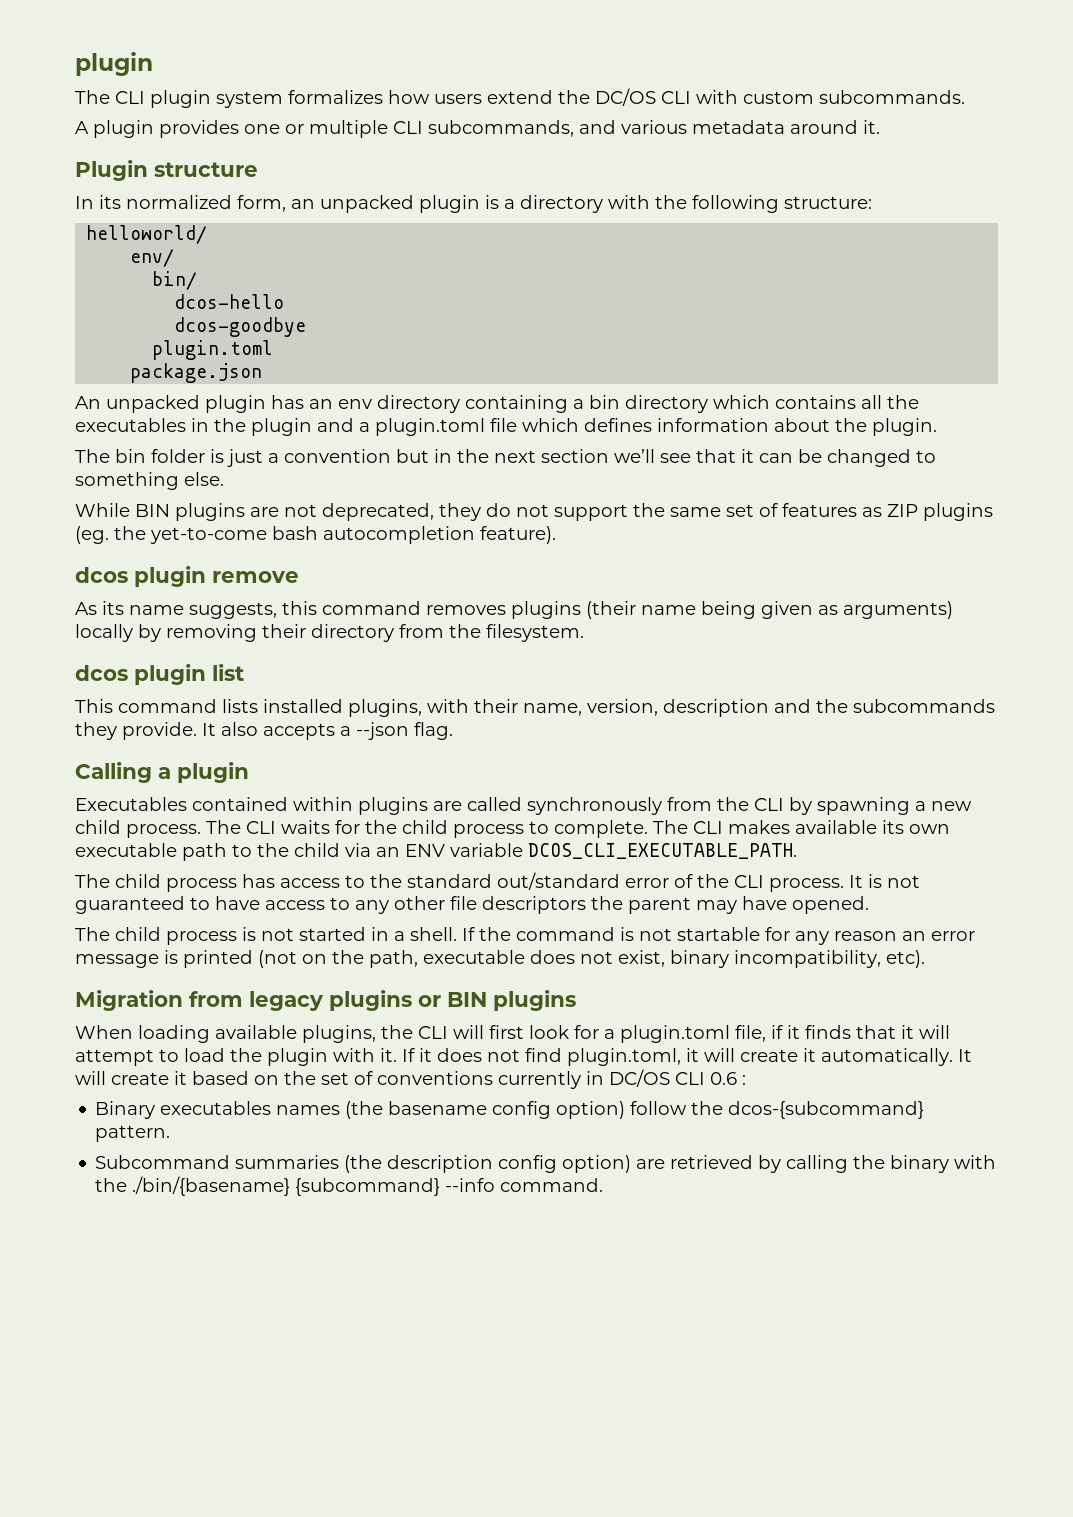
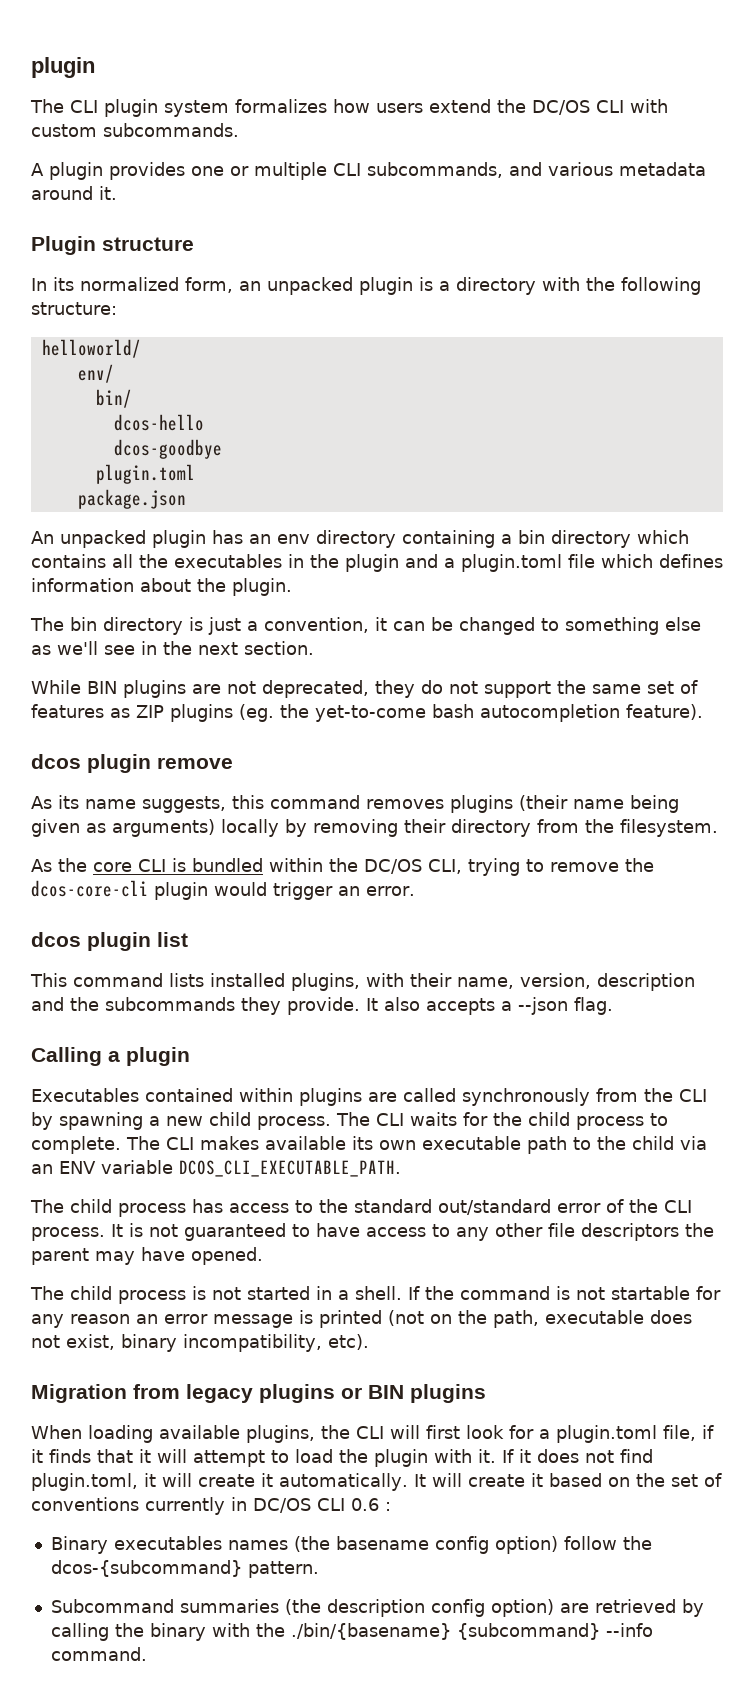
- The bin folder is just a convention but in the next section we’ll see that it can be changed to something else.
+ The bin directory is just a convention, it can be changed to something else as we'll see in the next section.
+ As the core CLI is bundled within the DC/OS CLI, trying to remove the dcos-core-cli plugin would trigger an error.

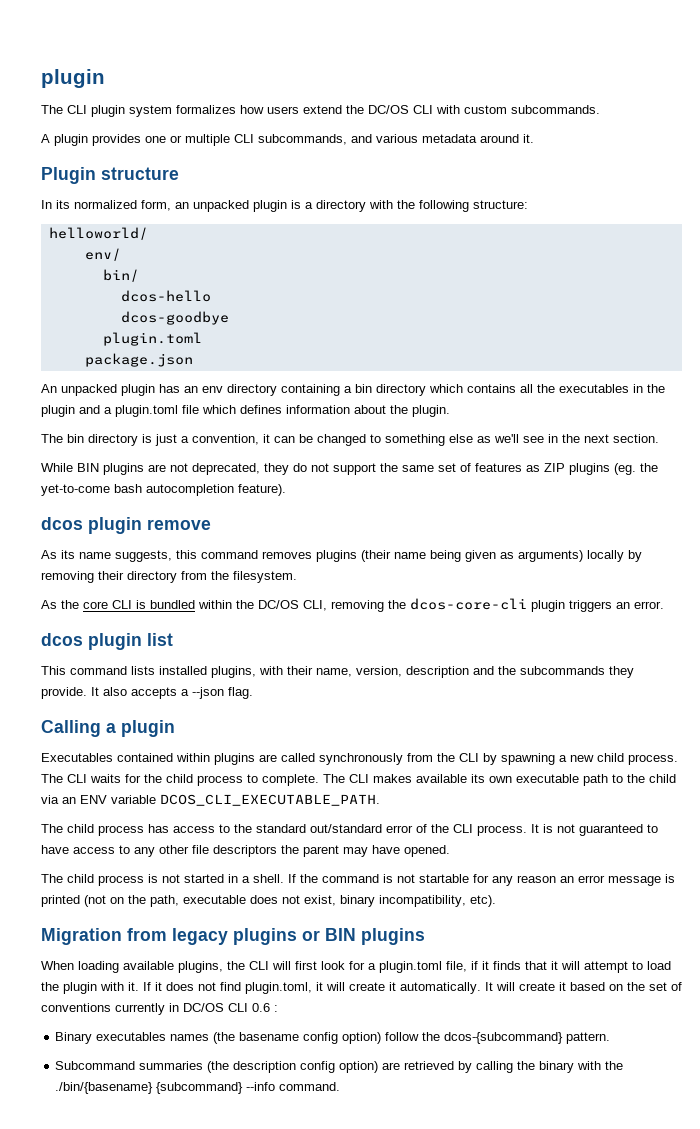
- As the core CLI is bundled within the DC/OS CLI, trying to remove the dcos-core-cli plugin would trigger an error.
+ As the core CLI is bundled within the DC/OS CLI, removing the dcos-core-cli plugin triggers an error.

